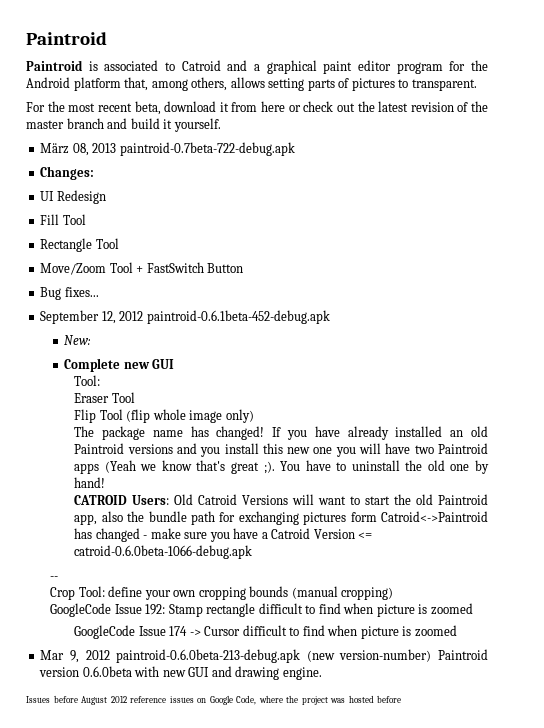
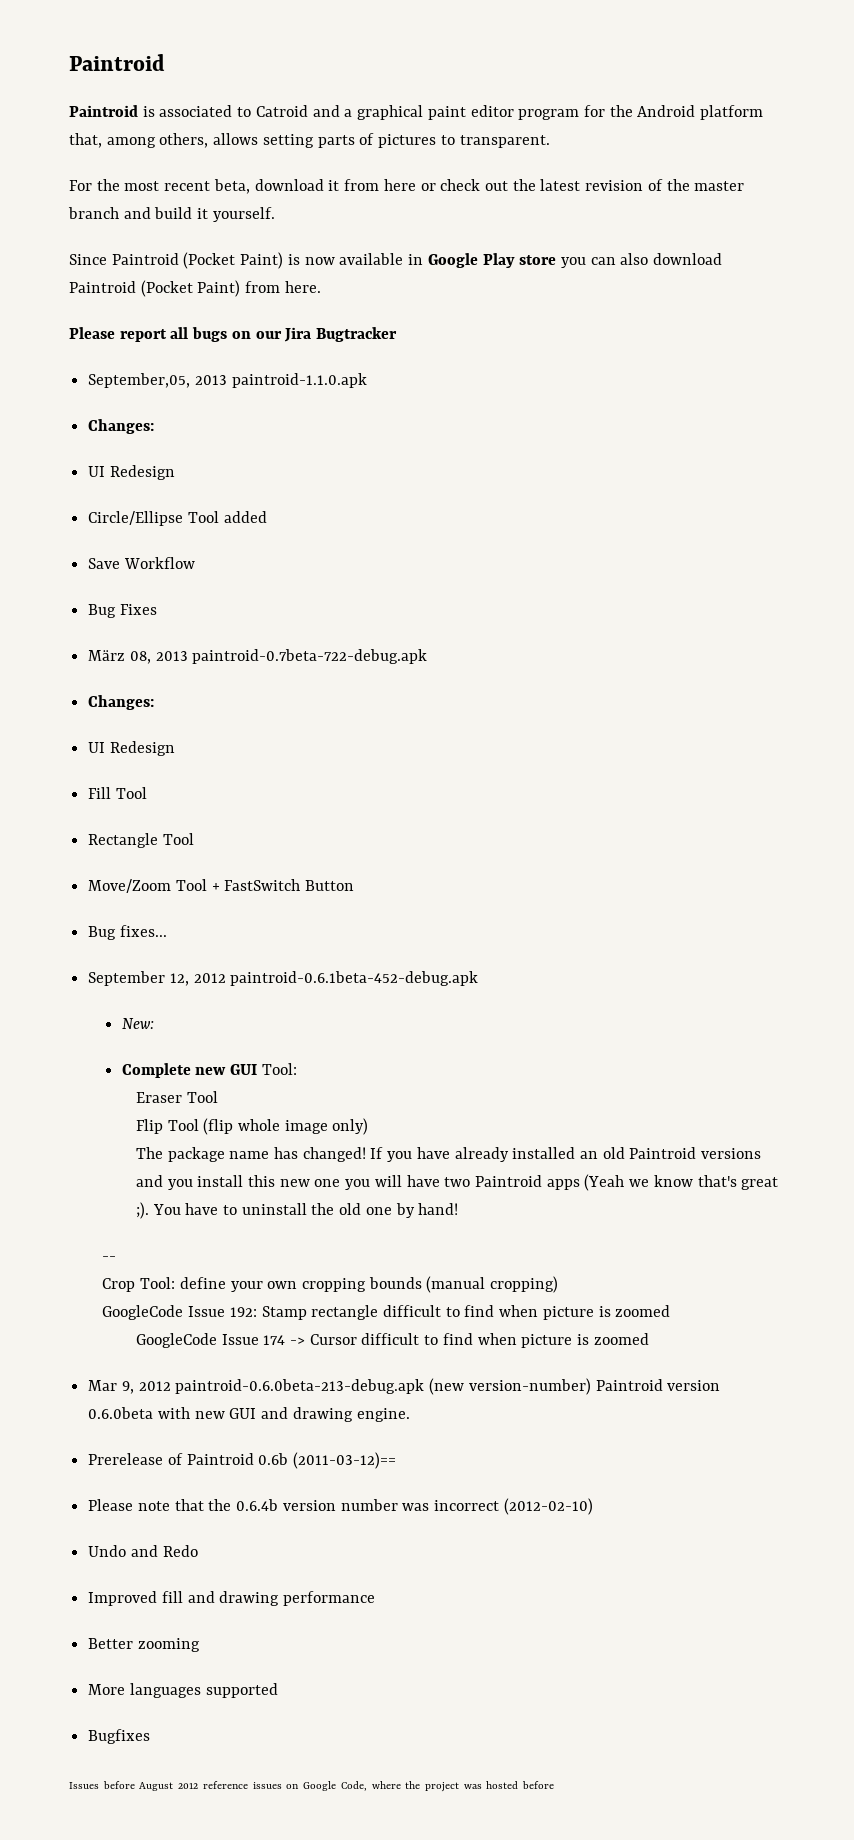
+ Since Paintroid (Pocket Paint) is now available in Google Play store you can also download Paintroid (Pocket Paint) from here.
+ Please report all bugs on our Jira Bugtracker
+ September,05, 2013 paintroid-1.1.0.apk
+ Changes:
+ UI Redesign
+ Circle/Ellipse Tool added
+ Save Workflow
+ Bug Fixes
- Complete new GUI
- Tool:
+ Complete new GUI Tool:
- CATROID Users: Old Catroid Versions will want to start the old Paintroid app, also the bundle path for exchanging pictures form Catroid<->Paintroid has changed - make sure you have a Catroid Version <= catroid-0.6.0beta-1066-debug.apk
+ Prerelease of Paintroid 0.6b (2011-03-12)==
+ Please note that the 0.6.4b version number was incorrect (2012-02-10)
+ Undo and Redo
+ Improved fill and drawing performance
+ Better zooming
+ More languages supported
+ Bugfixes

